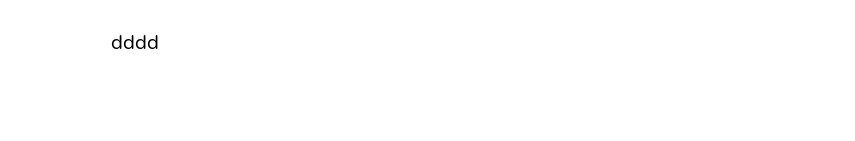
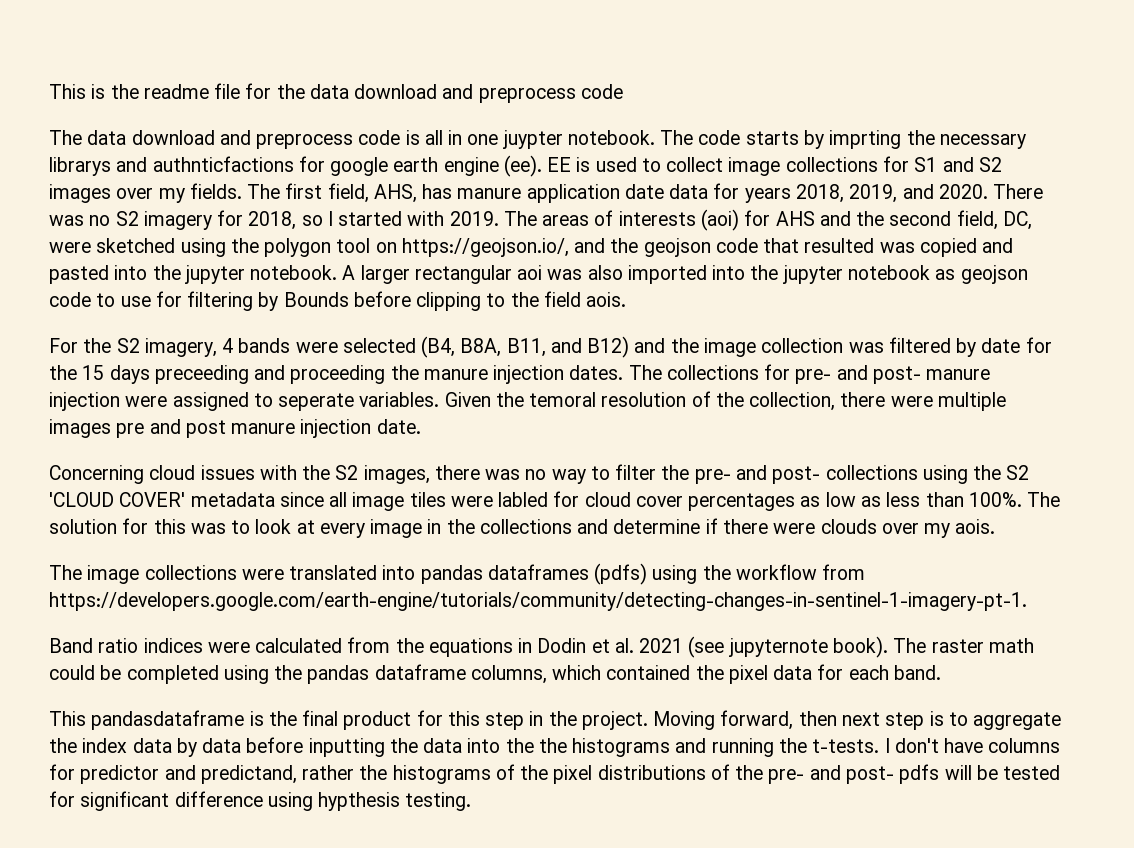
- dddd
+ This is the readme file for the data download and preprocess code
+ The data download and preprocess code is all in one juypter notebook. The code starts by imprting the necessary librarys and authnticfactions for google earth engine (ee). EE is used to collect image collections for S1 and S2 images over my fields. The first field, AHS, has manure application date data for years 2018, 2019, and 2020. There was no S2 imagery for 2018, so I started with 2019. The areas of interests (aoi) for AHS and the second field, DC, were sketched using the polygon tool on https://geojson.io/, and the geojson code that resulted was copied and pasted into the jupyter notebook. A larger rectangular aoi was also imported into the jupyter notebook as geojson code to use for filtering by Bounds before clipping to the field aois.
+ For the S2 imagery, 4 bands were selected (B4, B8A, B11, and B12) and the image collection was filtered by date for the 15 days preceeding and proceeding the manure injection dates. The collections for pre- and post- manure injection were assigned to seperate variables. Given the temoral resolution of the collection, there were multiple images pre and post manure injection date.
+ Concerning cloud issues with the S2 images, there was no way to filter the pre- and post- collections using the S2 'CLOUD COVER' metadata since all image tiles were labled for cloud cover percentages as low as less than 100%. The solution for this was to look at every image in the collections and determine if there were clouds over my aois.
+ The image collections were translated into pandas dataframes (pdfs) using the workflow from https://developers.google.com/earth-engine/tutorials/community/detecting-changes-in-sentinel-1-imagery-pt-1.
+ Band ratio indices were calculated from the equations in Dodin et al. 2021 (see jupyternote book). The raster math could be completed using the pandas dataframe columns, which contained the pixel data for each band.
+ This pandasdataframe is the final product for this step in the project. Moving forward, then next step is to aggregate the index data by data before inputting the data into the the histograms and running the t-tests. I don't have columns for predictor and predictand, rather the histograms of the pixel distributions of the pre- and post- pdfs will be tested for significant difference using hypthesis testing.

